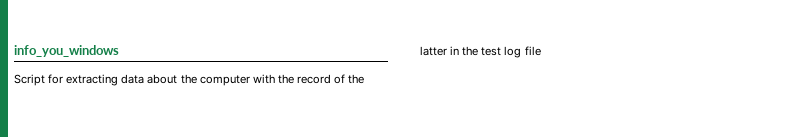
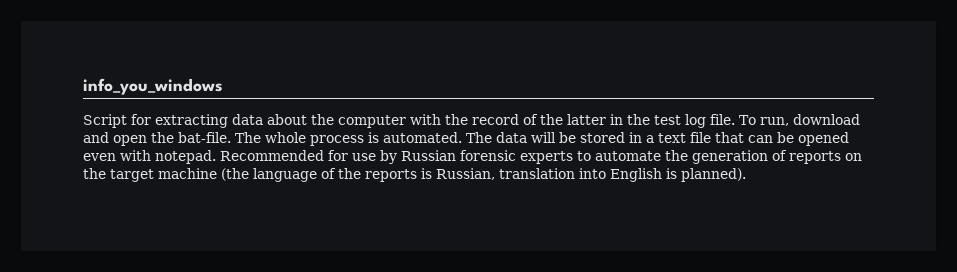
- Script for extracting data about the computer with the record of the latter in the test log file
+ Script for extracting data about the computer with the record of the latter in the test log file. To run, download and open the bat-file. The whole process is automated. The data will be stored in a text file that can be opened even with notepad. Recommended for use by Russian forensic experts to automate the generation of reports on the target machine (the language of the reports is Russian, translation into English is planned).

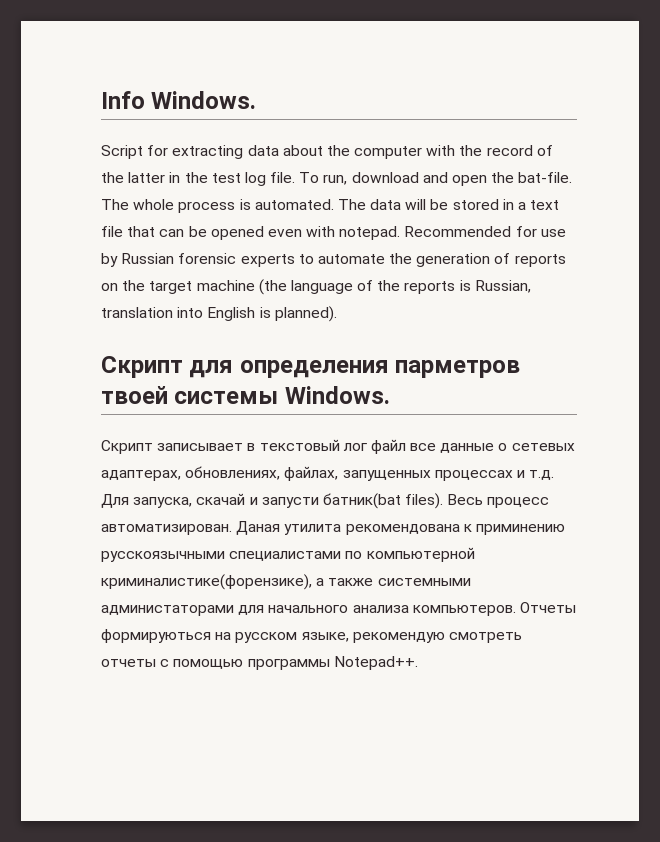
- info_you_windows
+ Info Windows.
+ Скрипт для определения парметров твоей системы Windows.
+ Скрипт записывает в текстовый лог файл все данные о сетевых адаптерах, обновлениях, файлах, запущенных процессах и т.д. Для запуска, скачай и запусти батник(bat files). Весь процесс автоматизирован. Даная утилита рекомендована к приминению русскоязычными специалистами по компьютерной криминалистике(форензике), а также системными администаторами для начального анализа компьютеров. Отчеты формируються на русском языке, рекомендую смотреть отчеты с помощью программы Notepad++.

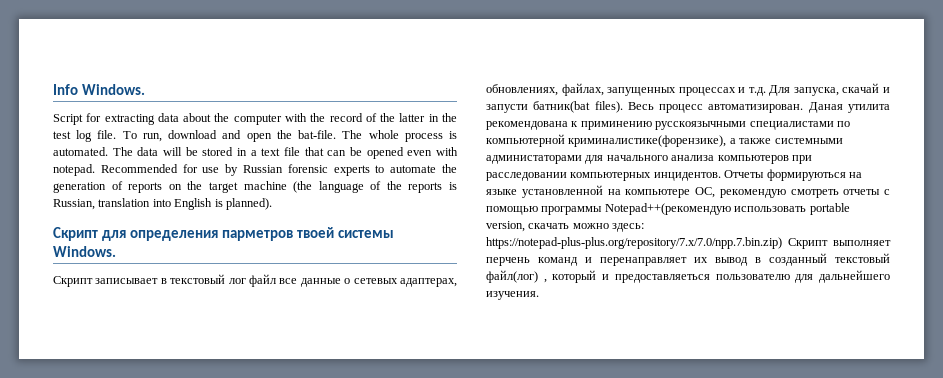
- Даная утилита рекомендована к приминению русскоязычными специалистами по компьютерной криминалистике(форензике), а также системными администаторами для начального анализа компьютеров. Отчеты формируються на русском языке, рекомендую смотреть отчеты с помощью программы Notepad++.
+ Даная утилита рекомендована к приминению русскоязычными специалистами по компьютерной криминалистике(форензике), а также системными администаторами для начального анализа компьютеров при расследовании компьютерных инцидентов. Отчеты формируються на языке установленной на компьютере ОС, рекомендую смотреть отчеты с помощью программы Notepad++(рекомендую использовать portable version, скачать можно здесь: https://notepad-plus-plus.org/repository/7.x/7.0/npp.7.bin.zip) Скрипт выполняет перчень команд и перенаправляет их вывод в созданный текстовый файл(лог) , который и предоставляеться пользователю для дальнейшего изучения.

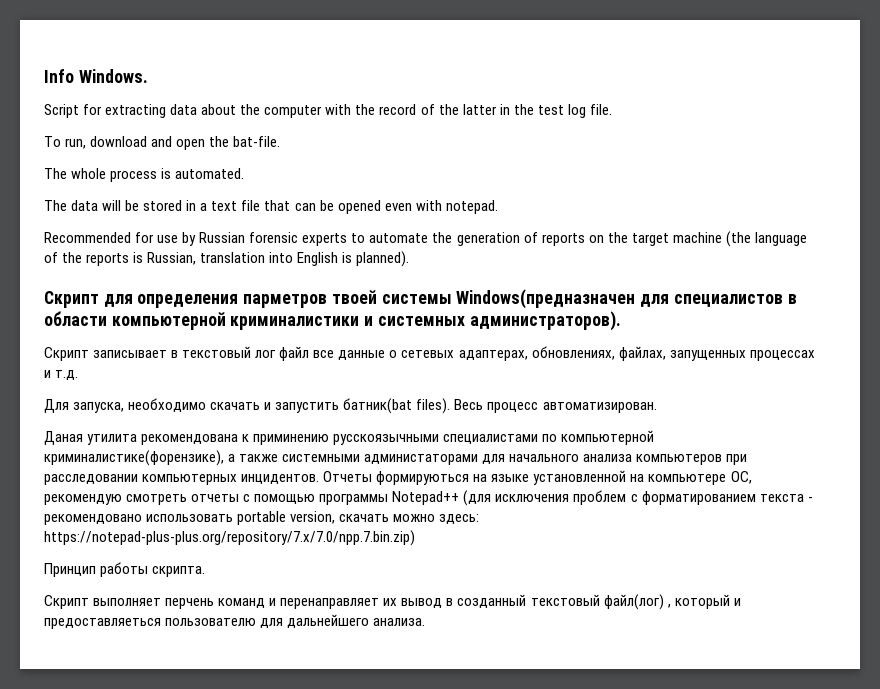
- Script for extracting data about the computer with the record of the latter in the test log file. To run, download and open the bat-file. The whole process is automated. The data will be stored in a text file that can be opened even with notepad. Recommended for use by Russian forensic experts to automate the generation of reports on the target machine (the language of the reports is Russian, translation into English is planned).
+ Script for extracting data about the computer with the record of the latter in the test log file.
+ To run, download and open the bat-file.
+ The whole process is automated.
+ The data will be stored in a text file that can be opened even with notepad.
+ Recommended for use by Russian forensic experts to automate the generation of reports on the target machine (the language of the reports is Russian, translation into English is planned).
- Скрипт для определения парметров твоей системы Windows.
+ Скрипт для определения парметров твоей системы Windows(предназначен для специалистов в области компьютерной криминалистики и системных администраторов).
- Скрипт записывает в текстовый лог файл все данные о сетевых адаптерах, обновлениях, файлах, запущенных процессах и т.д. Для запуска, скачай и запусти батник(bat files).
+ Скрипт записывает в текстовый лог файл все данные о сетевых адаптерах, обновлениях, файлах, запущенных процессах и т.д.
+ Для запуска, необходимо скачать и запустить батник(bat files).
- Весь процесс автоматизирован. Даная утилита рекомендована к приминению русскоязычными специалистами по компьютерной криминалистике(форензике), а также системными администаторами для начального анализа компьютеров при расследовании компьютерных инцидентов.
+ Весь процесс автоматизирован.
+ Даная утилита рекомендована к приминению русскоязычными специалистами по компьютерной криминалистике(форензике), а также системными администаторами для начального анализа компьютеров при расследовании компьютерных инцидентов.
- Отчеты формируються на языке установленной на компьютере ОС, рекомендую смотреть отчеты с помощью программы Notepad++(рекомендую использовать portable version, скачать можно здесь: https://notepad-plus-plus.org/repository/7.x/7.0/npp.7.bin.zip) Скрипт выполняет перчень команд и перенаправляет их вывод в созданный текстовый файл(лог) , который и предоставляеться пользователю для дальнейшего изучения.
+ Отчеты формируються на языке установленной на компьютере ОС, рекомендую смотреть отчеты с помощью программы Notepad++ (для исключения проблем с форматированием текста - рекомендовано использовать portable version, скачать можно здесь: https://notepad-plus-plus.org/repository/7.x/7.0/npp.7.bin.zip)
+ Принцип работы скрипта.
+ Скрипт выполняет перчень команд и перенаправляет их вывод в созданный текстовый файл(лог) , который и предоставляеться пользователю для дальнейшего анализа.

